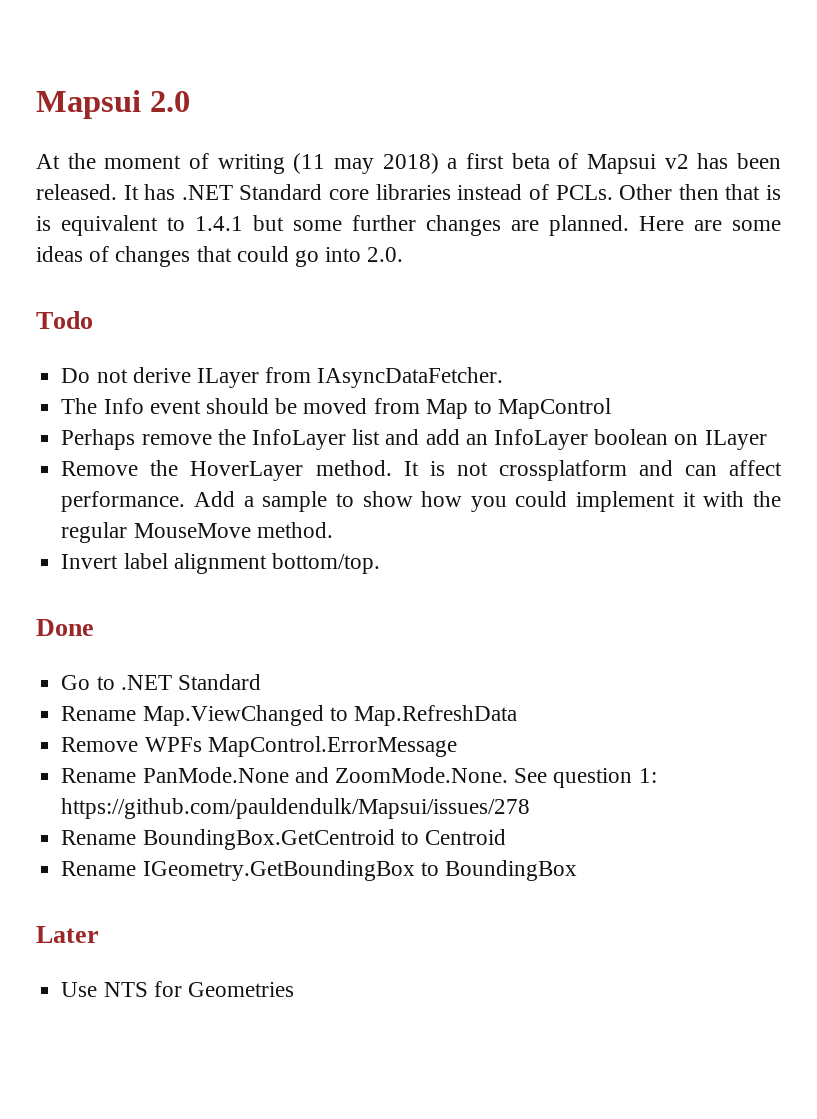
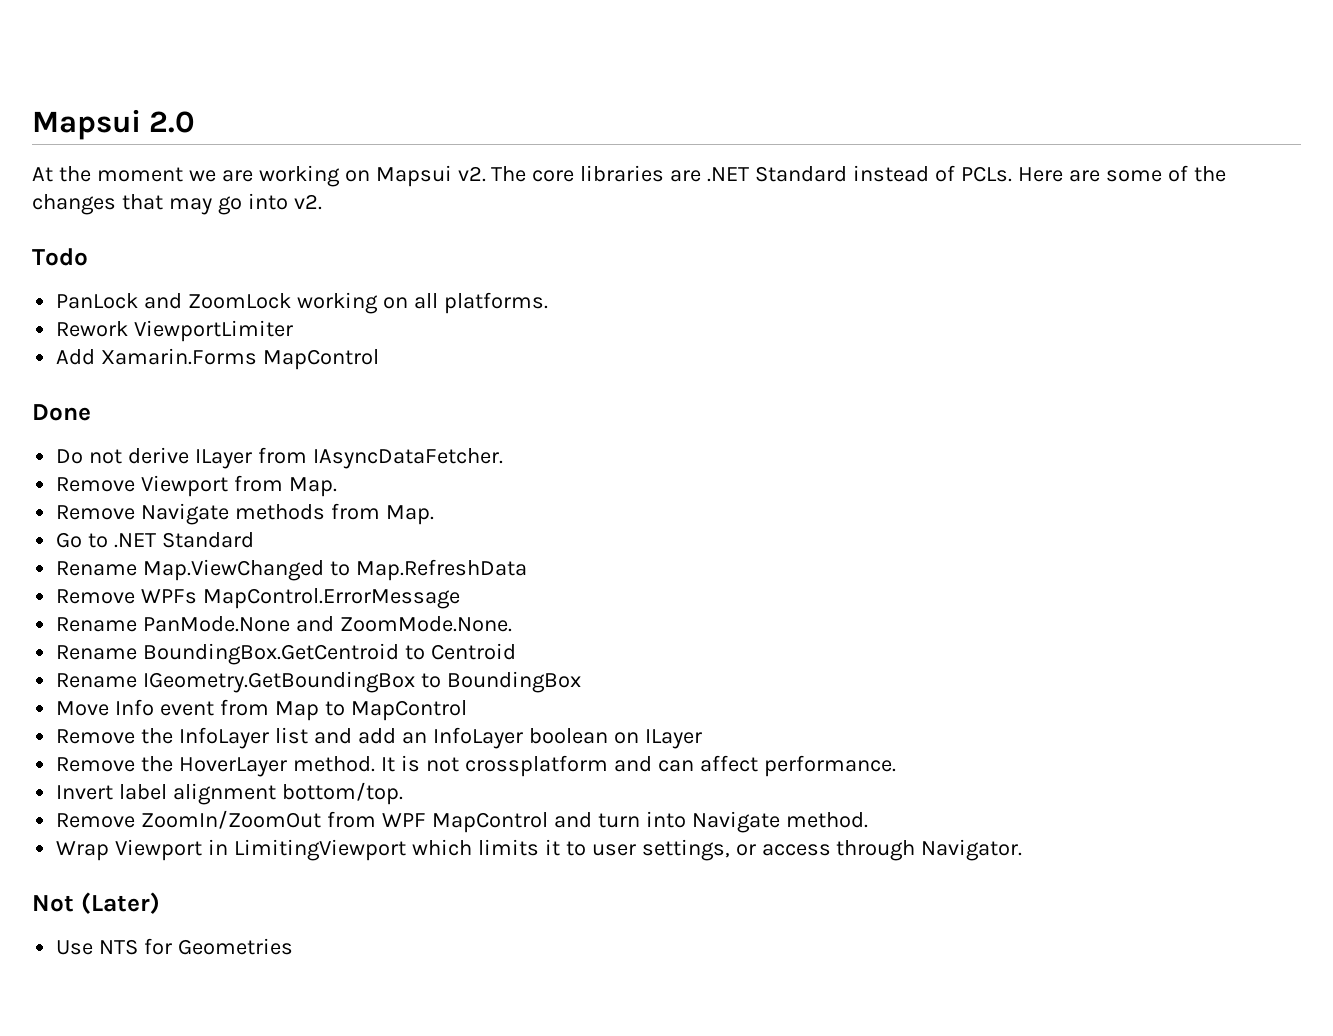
- At the moment of writing (11 may 2018) a first beta of Mapsui v2 has been released. It has .NET Standard core libraries instead of PCLs. Other then that is is equivalent to 1.4.1 but some further changes are planned.
+ At the moment we are working on Mapsui v2. The core libraries are .NET Standard instead of PCLs.
- Here are some ideas of changes that could go into 2.0.
+ Here are some of the changes that may go into v2.
+ PanLock and ZoomLock working on all platforms.
+ Rework ViewportLimiter
+ Add Xamarin.Forms MapControl
+ Done
- The Info event should be moved from Map to MapControl
+ Remove Viewport from Map.
+ Remove Navigate methods from Map.
+ Go to .NET Standard
+ Rename Map.ViewChanged to Map.RefreshData
+ Remove WPFs MapControl.ErrorMessage
+ Rename PanMode.None and ZoomMode.None.
+ Rename BoundingBox.GetCentroid to Centroid
+ Rename IGeometry.GetBoundingBox to BoundingBox
+ Move Info event from Map to MapControl
- Perhaps remove the InfoLayer list and add an InfoLayer boolean on ILayer
+ Remove the InfoLayer list and add an InfoLayer boolean on ILayer
- It is not crossplatform and can affect performance. Add a sample to show how you could implement it with the regular MouseMove method.
+ It is not crossplatform and can affect performance.
  Invert label alignment bottom/top.
- Done
- Go to .NET Standard
- Rename Map.ViewChanged to Map.RefreshData
- Remove WPFs MapControl.ErrorMessage
- Rename PanMode.None and ZoomMode.None. See question 1: https://github.com/pauldendulk/Mapsui/issues/278
- Rename BoundingBox.GetCentroid to Centroid
- Rename IGeometry.GetBoundingBox to BoundingBox
- Later
+ Remove ZoomIn/ZoomOut from WPF MapControl and turn into Navigate method.
+ Wrap Viewport in LimitingViewport which limits it to user settings, or access through Navigator.
+ Not (Later)

